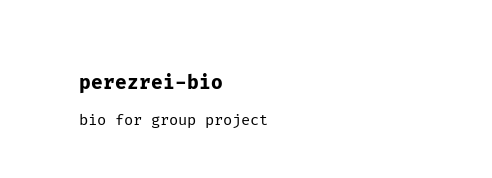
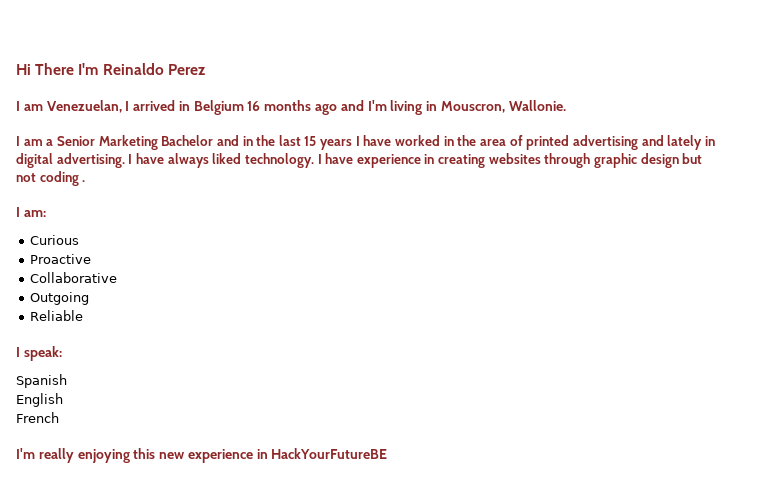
- perezrei-bio
- bio for group project
+ Hi There I'm Reinaldo Perez
+ I am Venezuelan, I arrived in Belgium 16 months ago and I'm living in Mouscron, Wallonie.
+ I am a Senior Marketing Bachelor and in the last 15 years I have worked in the area of printed advertising and lately in digital advertising. I have always liked technology. I have experience in creating websites through graphic design but not coding .
+ I am:
+ Curious
+ Proactive
+ Collaborative
+ Outgoing
+ Reliable
+ I speak:
+ Spanish
+ English
+ French
+ I'm really enjoying this new experience in HackYourFutureBE

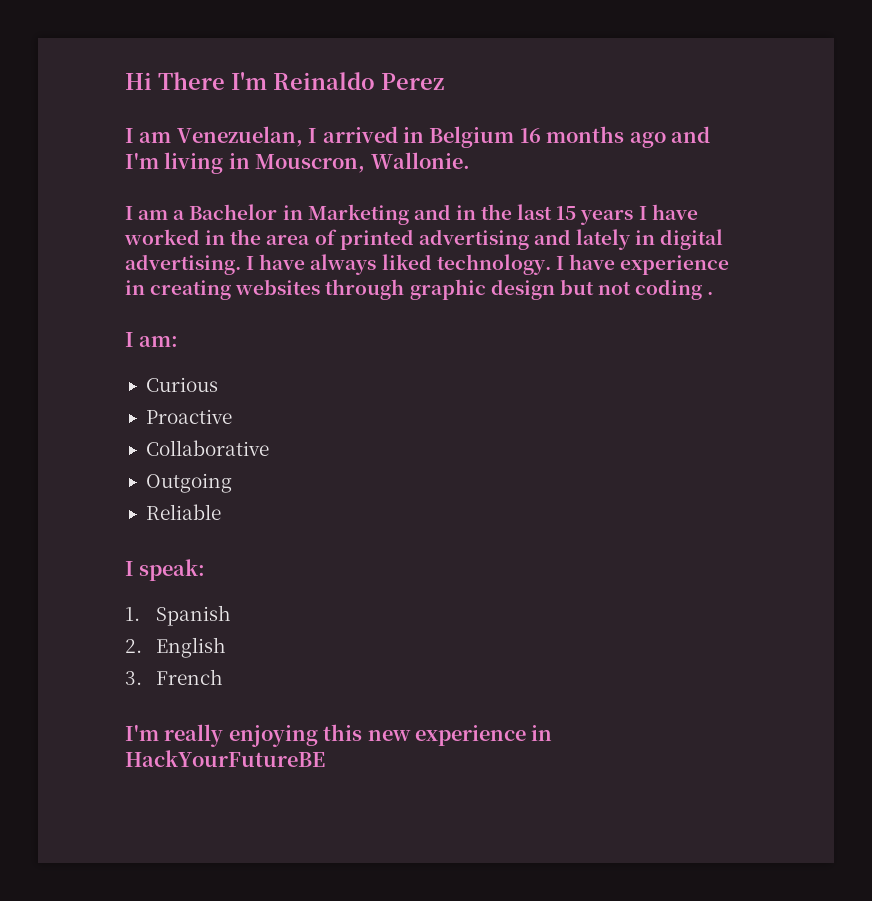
- I am a Senior Marketing Bachelor and in the last 15 years I have worked in the area of printed advertising and lately in digital advertising.
+ I am a Bachelor in Marketing and in the last 15 years I have worked in the area of printed advertising and lately in digital advertising.
- Spanish
+ 1. Spanish
- English
+ 2. English
- French
+ 3. French

